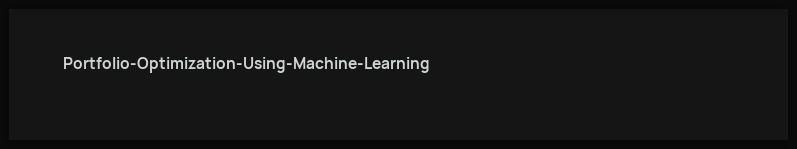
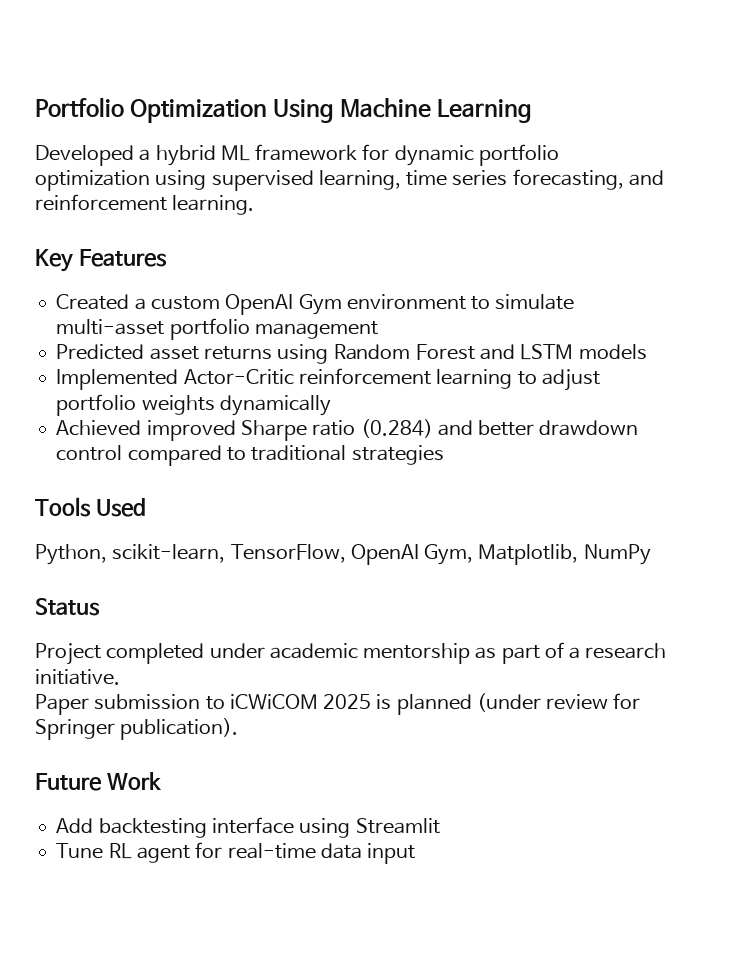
- Portfolio-Optimization-Using-Machine-Learning
+ Portfolio Optimization Using Machine Learning
+ Developed a hybrid ML framework for dynamic portfolio optimization using supervised learning, time series forecasting, and reinforcement learning.
+ Key Features
+ Created a custom OpenAI Gym environment to simulate multi-asset portfolio management
+ Predicted asset returns using Random Forest and LSTM models
+ Implemented Actor-Critic reinforcement learning to adjust portfolio weights dynamically
+ Achieved improved Sharpe ratio (0.284) and better drawdown control compared to traditional strategies
+ Tools Used
+ Python, scikit-learn, TensorFlow, OpenAI Gym, Matplotlib, NumPy
+ Status
+ Project completed under academic mentorship as part of a research initiative.
+ Paper submission to iCWiCOM 2025 is planned (under review for Springer publication).
+ Future Work
+ Add backtesting interface using Streamlit
+ Tune RL agent for real-time data input

